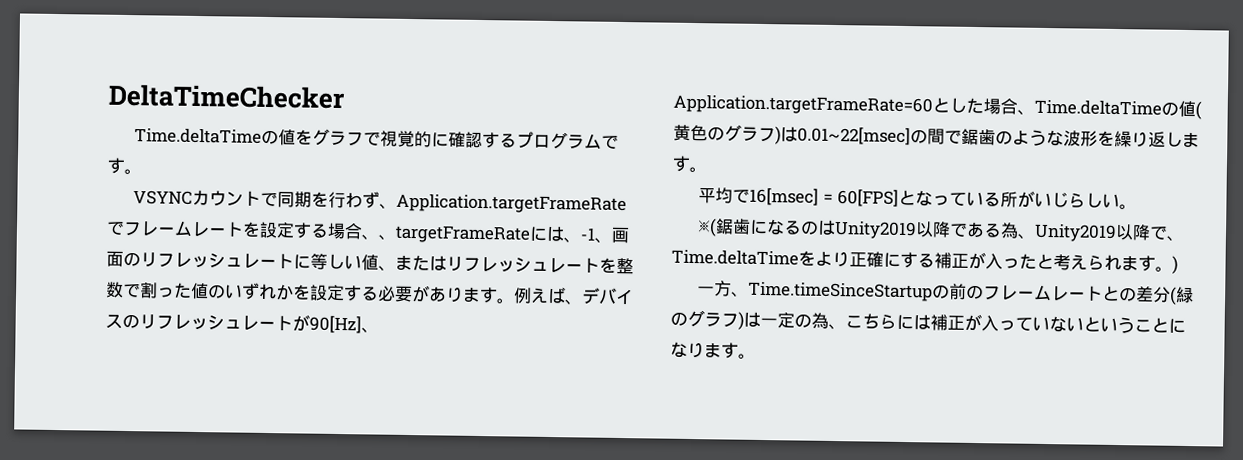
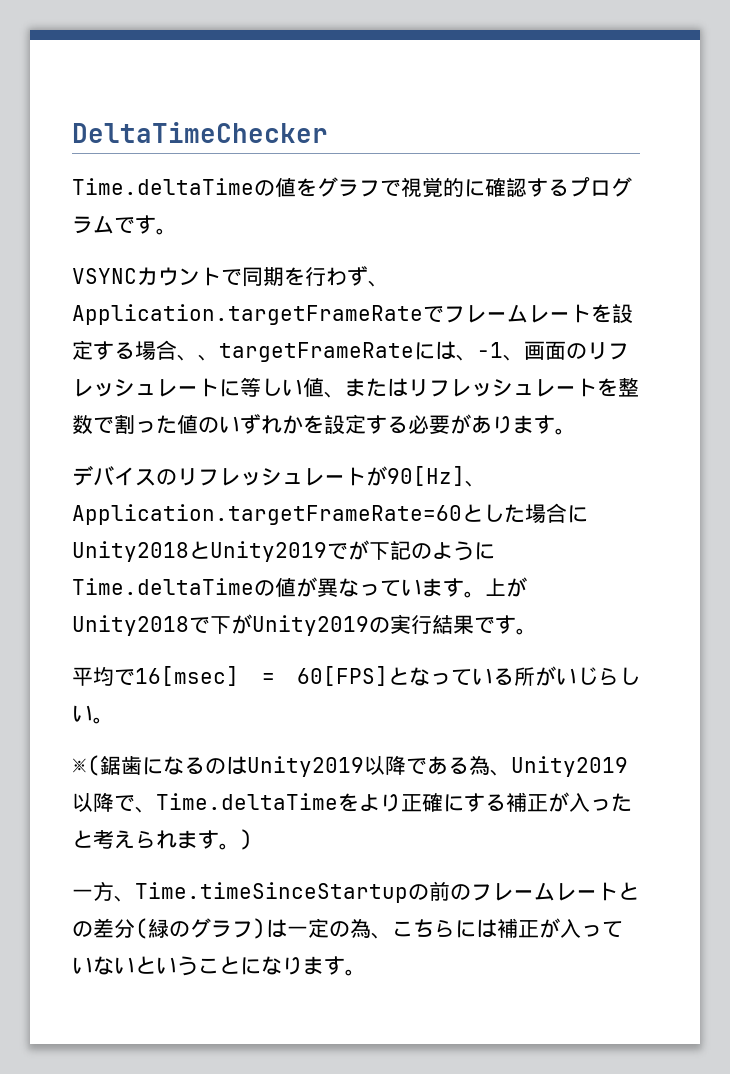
- VSYNCカウントで同期を行わず、Application.targetFrameRateでフレームレートを設定する場合、、targetFrameRateには、-1、画面のリフレッシュレートに等しい値、またはリフレッシュレートを整数で割った値のいずれかを設定する必要があります。例えば、デバイスのリフレッシュレートが90[Hz]、Application.targetFrameRate=60とした場合、Time.deltaTimeの値(黄色のグラフ)は0.01~22[msec]の間で鋸歯のような波形を繰り返します。
+ VSYNCカウントで同期を行わず、Application.targetFrameRateでフレームレートを設定する場合、、targetFrameRateには、-1、画面のリフレッシュレートに等しい値、またはリフレッシュレートを整数で割った値のいずれかを設定する必要があります。
+ デバイスのリフレッシュレートが90[Hz]、Application.targetFrameRate=60とした場合にUnity2018とUnity2019でが下記のようにTime.deltaTimeの値が異なっています。上がUnity2018で下がUnity2019の実行結果です。

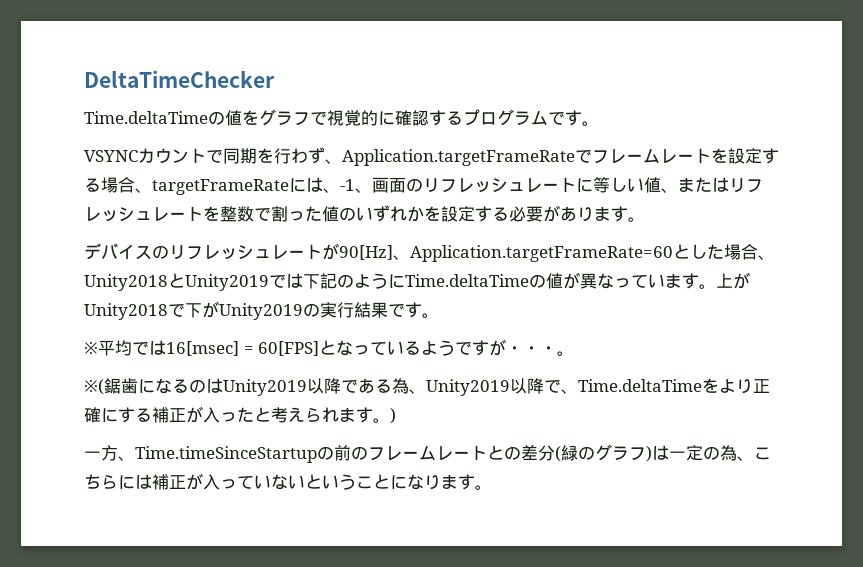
- VSYNCカウントで同期を行わず、Application.targetFrameRateでフレームレートを設定する場合、、targetFrameRateには、-1、画面のリフレッシュレートに等しい値、またはリフレッシュレートを整数で割った値のいずれかを設定する必要があります。
+ VSYNCカウントで同期を行わず、Application.targetFrameRateでフレームレートを設定する場合、targetFrameRateには、-1、画面のリフレッシュレートに等しい値、またはリフレッシュレートを整数で割った値のいずれかを設定する必要があります。
- デバイスのリフレッシュレートが90[Hz]、Application.targetFrameRate=60とした場合にUnity2018とUnity2019でが下記のようにTime.deltaTimeの値が異なっています。
+ デバイスのリフレッシュレートが90[Hz]、Application.targetFrameRate=60とした場合、Unity2018とUnity2019では下記のようにTime.deltaTimeの値が異なっています。
- 平均で16[msec] = 60[FPS]となっている所がいじらしい。
+ ※平均では16[msec] = 60[FPS]となっているようですが・・・。

